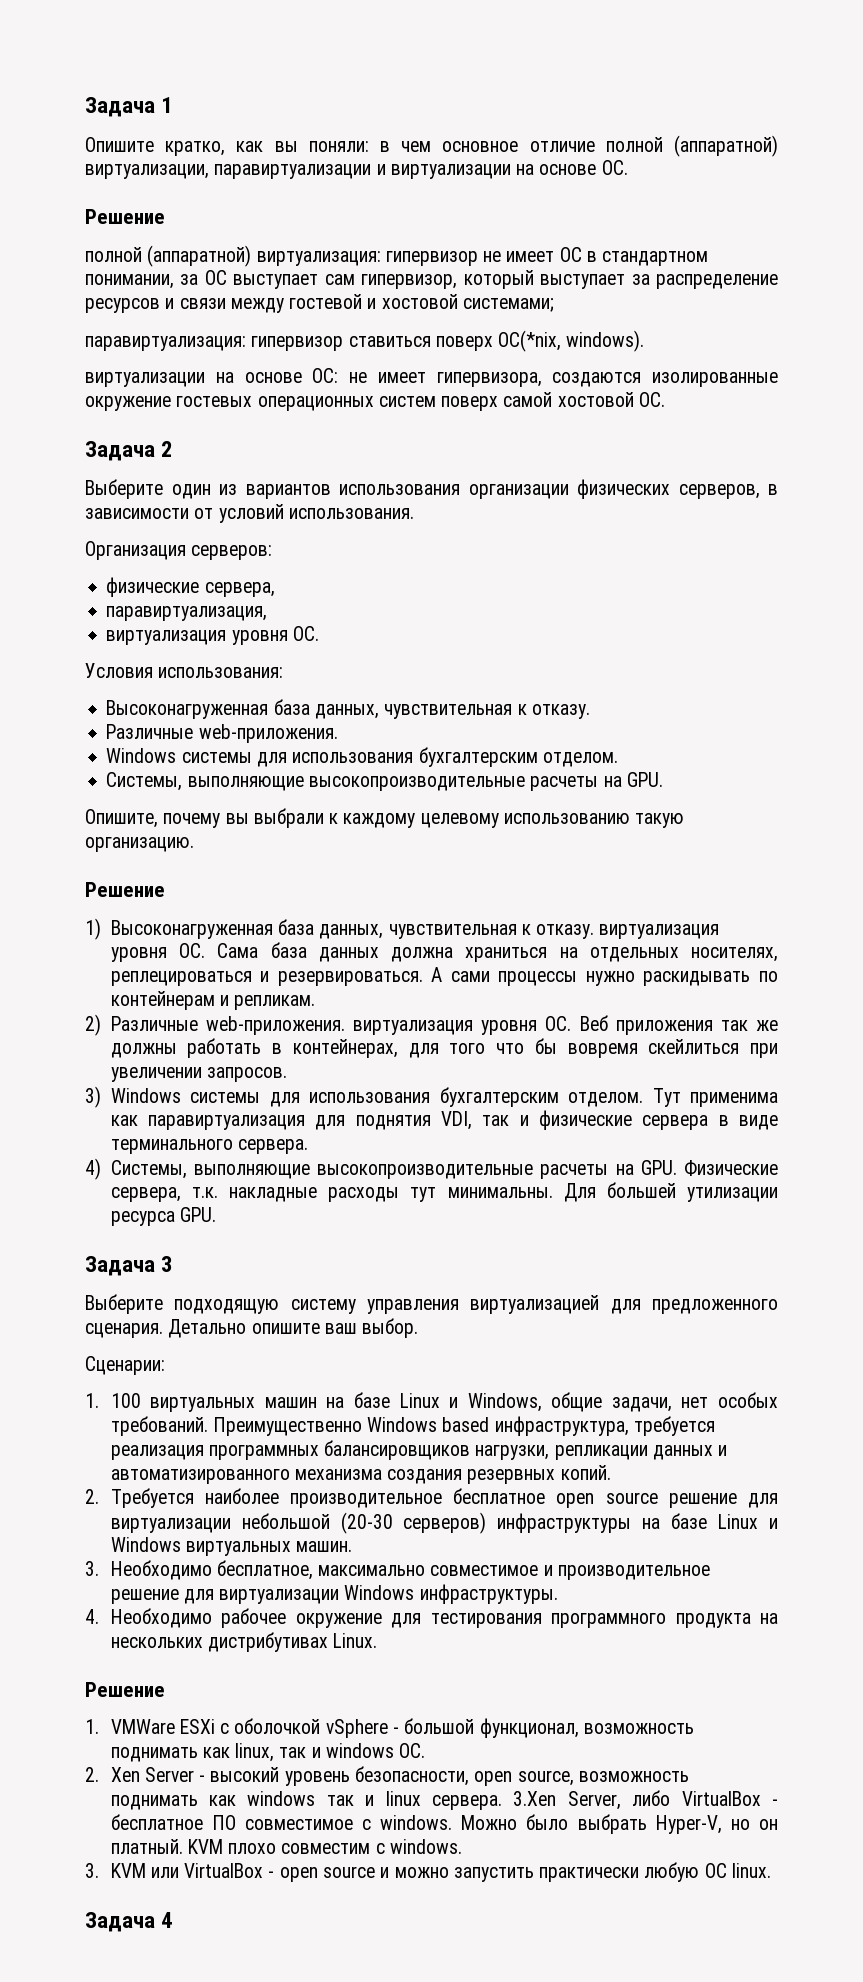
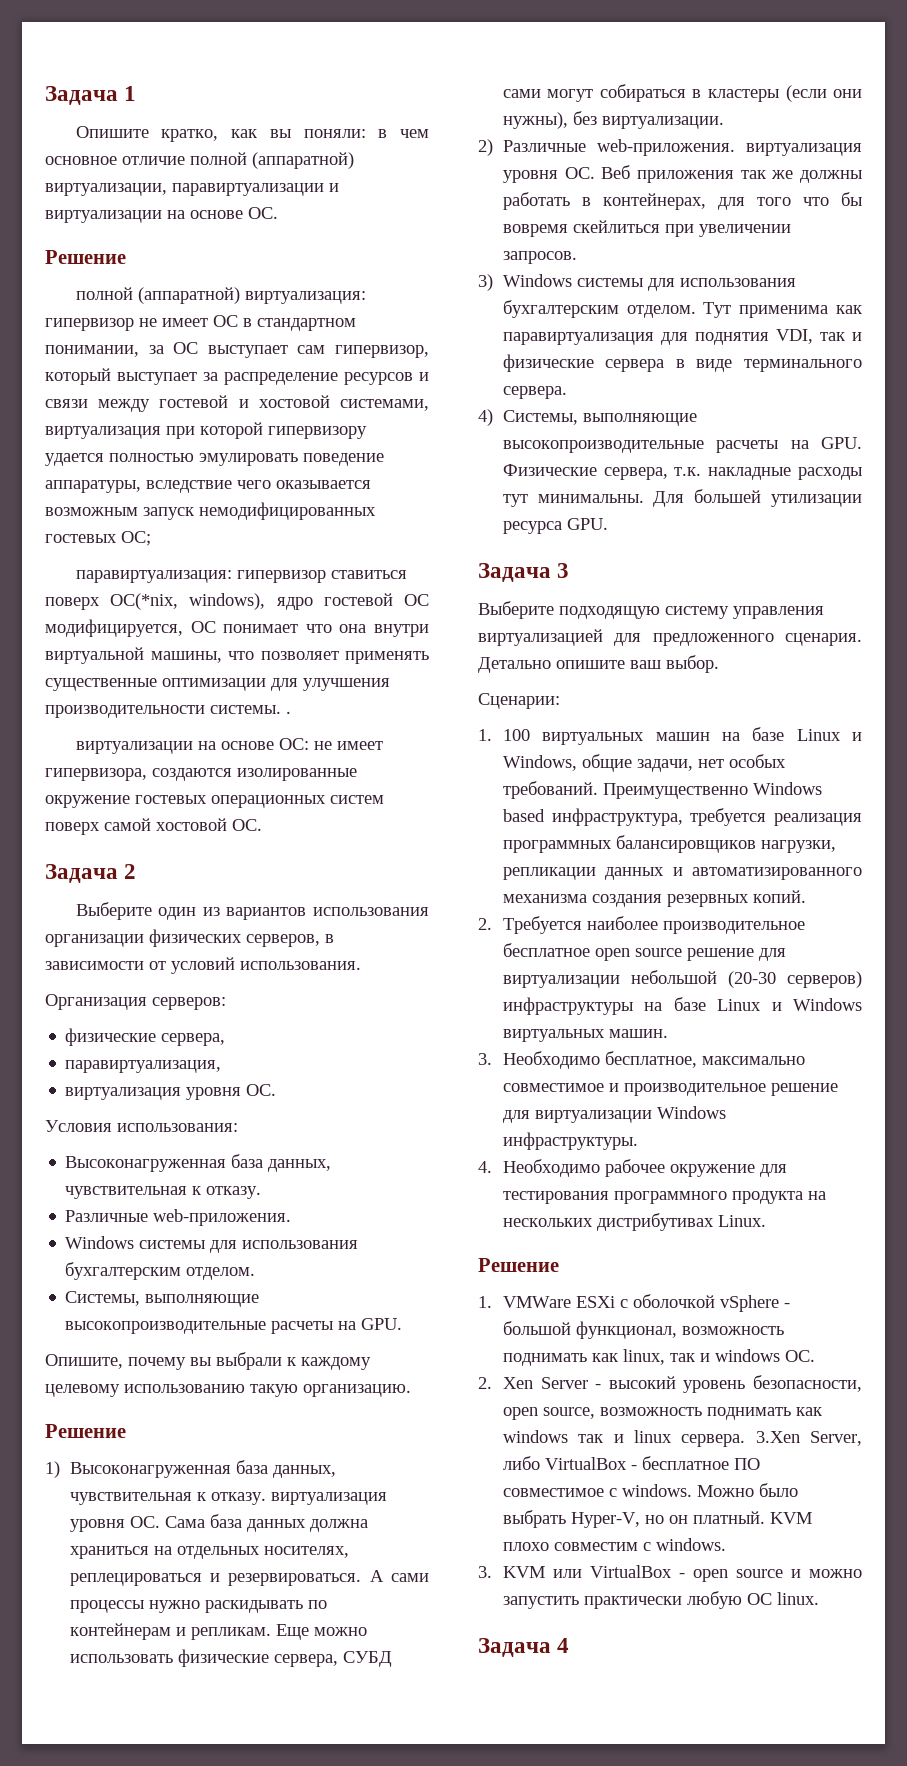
- полной (аппаратной) виртуализация: гипервизор не имеет ОС в стандартном понимании, за ОС выступает сам гипервизор, который выступает за распределение ресурсов и связи между гостевой и хостовой системами;
+ полной (аппаратной) виртуализация: гипервизор не имеет ОС в стандартном понимании, за ОС выступает сам гипервизор, который выступает за распределение ресурсов и связи между гостевой и хостовой системами, виртуализация при которой гипервизору удается полностью эмулировать поведение аппаратуры, вследствие чего оказывается возможным запуск немодифицированных гостевых ОС;
- паравиртуализация: гипервизор ставиться поверх ОС(*nix, windows).
+ паравиртуализация: гипервизор ставиться поверх ОС(*nix, windows), ядро гостевой ОС модифицируется, ОС понимает что она внутри виртуальной машины, что позволяет применять существенные оптимизации для улучшения производительности системы. .
+ Еще можно использовать физические сервера, СУБД сами могут собираться в кластеры (если они нужны), без виртуализации.

